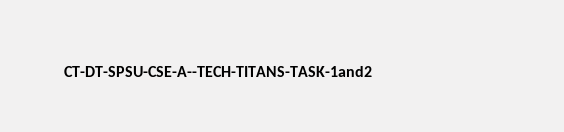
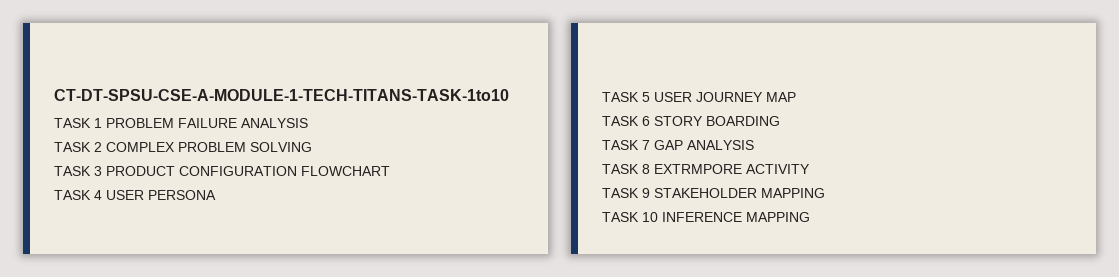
- CT-DT-SPSU-CSE-A--TECH-TITANS-TASK-1and2
+ CT-DT-SPSU-CSE-A-MODULE-1-TECH-TITANS-TASK-1to10
+ TASK 1 PROBLEM FAILURE ANALYSIS
+ TASK 2 COMPLEX PROBLEM SOLVING
+ TASK 3 PRODUCT CONFIGURATION FLOWCHART
+ TASK 4 USER PERSONA
+ TASK 5 USER JOURNEY MAP
+ TASK 6 STORY BOARDING
+ TASK 7 GAP ANALYSIS
+ TASK 8 EXTRMPORE ACTIVITY
+ TASK 9 STAKEHOLDER MAPPING
+ TASK 10 INFERENCE MAPPING

